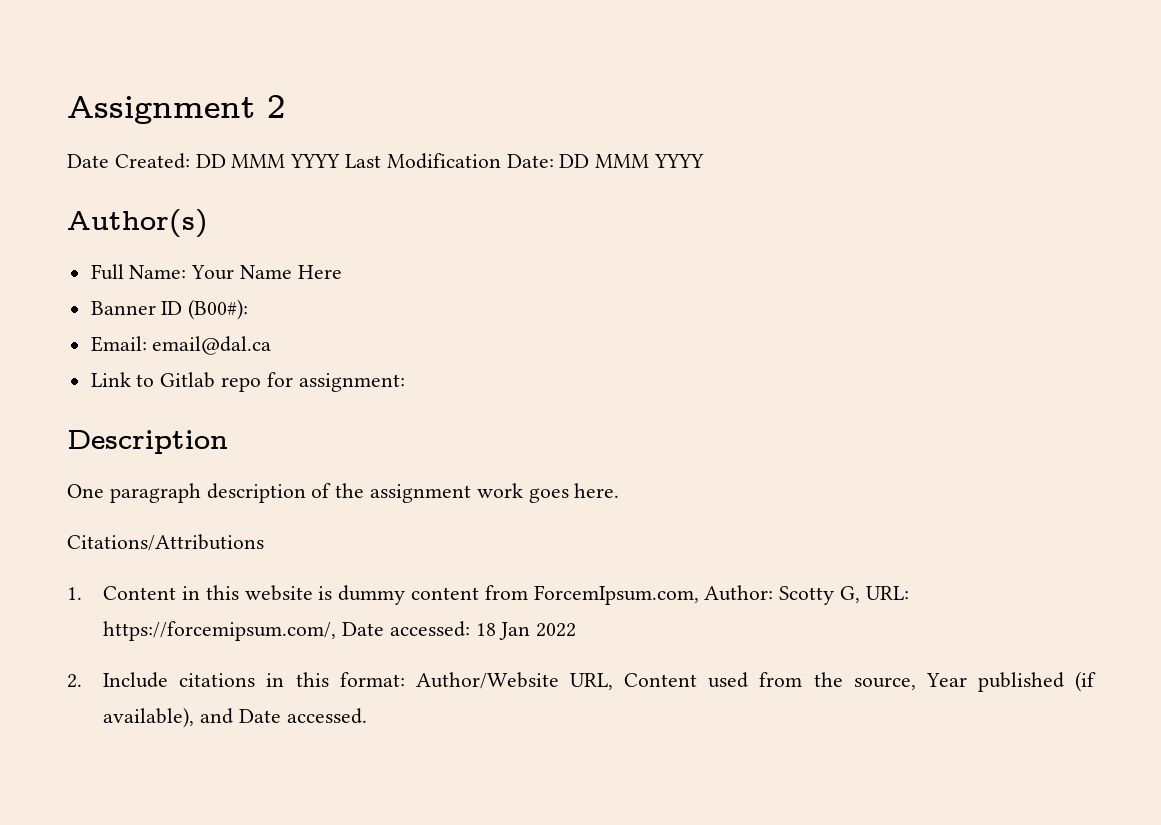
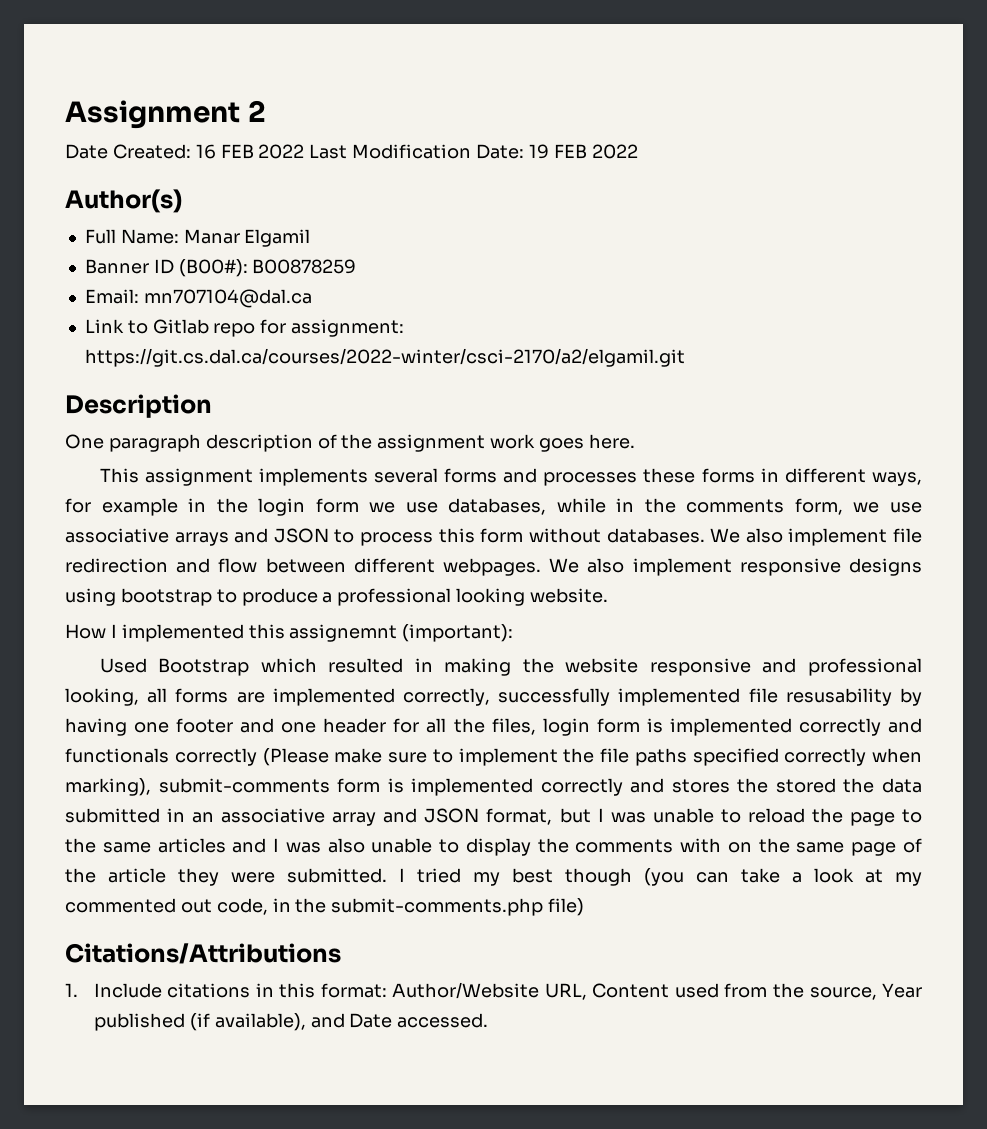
- Date Created: DD MMM YYYY Last Modification Date: DD MMM YYYY
+ Date Created: 16 FEB 2022 Last Modification Date: 19 FEB 2022
- Full Name: Your Name Here
+ Full Name: Manar Elgamil
- Banner ID (B00#):
+ Banner ID (B00#): B00878259
- Email: email@dal.ca
+ Email: mn707104@dal.ca
- Link to Gitlab repo for assignment:
+ Link to Gitlab repo for assignment: https://git.cs.dal.ca/courses/2022-winter/csci-2170/a2/elgamil.git
+ This assignment implements several forms and processes these forms in different ways, for example in the login form we use databases, while in the comments form, we use associative arrays and JSON to process this form without databases. We also implement file redirection and flow between different webpages. We also implement responsive designs using bootstrap to produce a professional looking website.
+ How I implemented this assignemnt (important):
+ Used Bootstrap which resulted in making the website responsive and professional looking, all forms are implemented correctly, successfully implemented file resusability by having one footer and one header for all the files, login form is implemented correctly and functionals correctly (Please make sure to implement the file paths specified correctly when marking), submit-comments form is implemented correctly and stores the stored the data submitted in an associative array and JSON format, but I was unable to reload the page to the same articles and I was also unable to display the comments with on the same page of the article they were submitted. I tried my best though (you can take a look at my commented out code, in the submit-comments.php file)
  Citations/Attributions
- 1. Content in this website is dummy content from ForcemIpsum.com, Author: Scotty G, URL: https://forcemipsum.com/, Date accessed: 18 Jan 2022
- 2. Include citations in this format: Author/Website URL, Content used from the source, Year published (if available), and Date accessed.
+ 1. Include citations in this format: Author/Website URL, Content used from the source, Year published (if available), and Date accessed.

